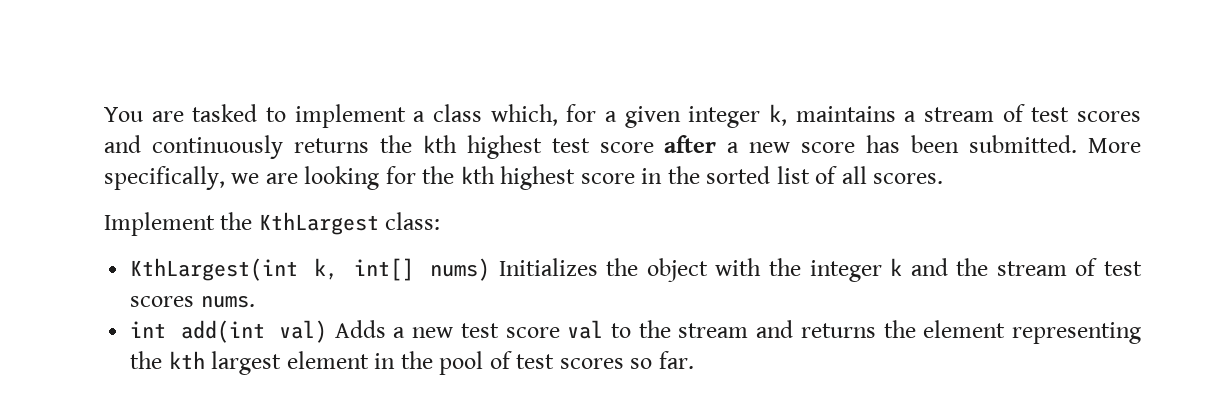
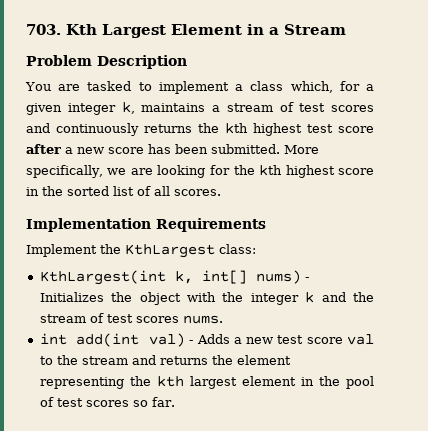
+ 703. Kth Largest Element in a Stream
+ Problem Description
+ Implementation Requirements
- KthLargest(int k, int[] nums) Initializes the object with the integer k and the stream of test scores nums.
+ KthLargest(int k, int[] nums) - Initializes the object with the integer k and the stream of test scores nums.
- int add(int val) Adds a new test score val to the stream and returns the element representing the kth largest element in the pool of test scores so far.
+ int add(int val) - Adds a new test score val to the stream and returns the element representing the kth largest element in the pool of test scores so far.

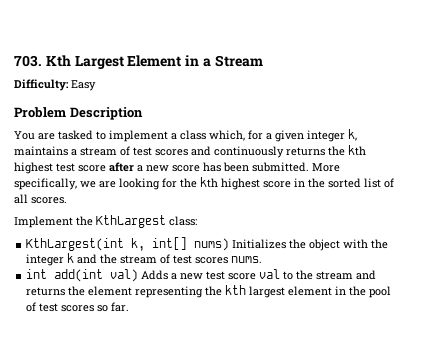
+ Difficulty: Easy
- Implementation Requirements
- KthLargest(int k, int[] nums) - Initializes the object with the integer k and the stream of test scores nums.
+ KthLargest(int k, int[] nums) Initializes the object with the integer k and the stream of test scores nums.
- int add(int val) - Adds a new test score val to the stream and returns the element representing the kth largest element in the pool of test scores so far.
+ int add(int val) Adds a new test score val to the stream and returns the element representing the kth largest element in the pool of test scores so far.

